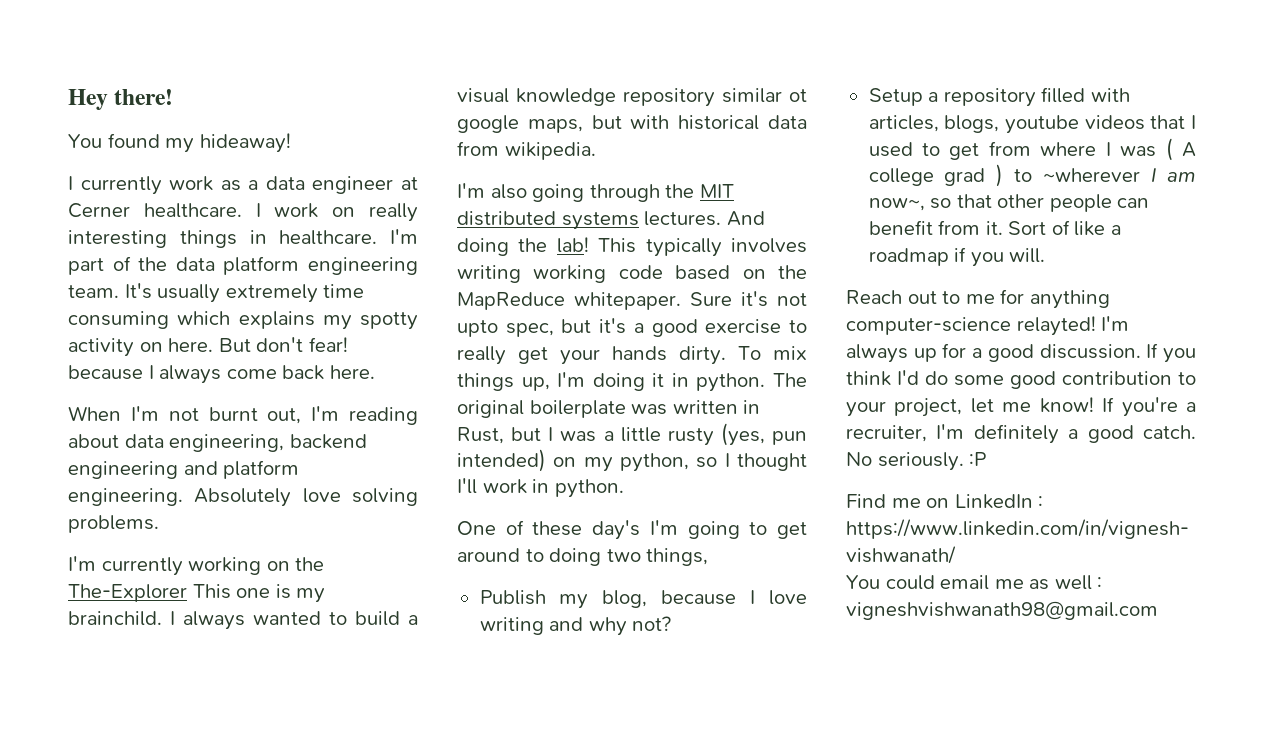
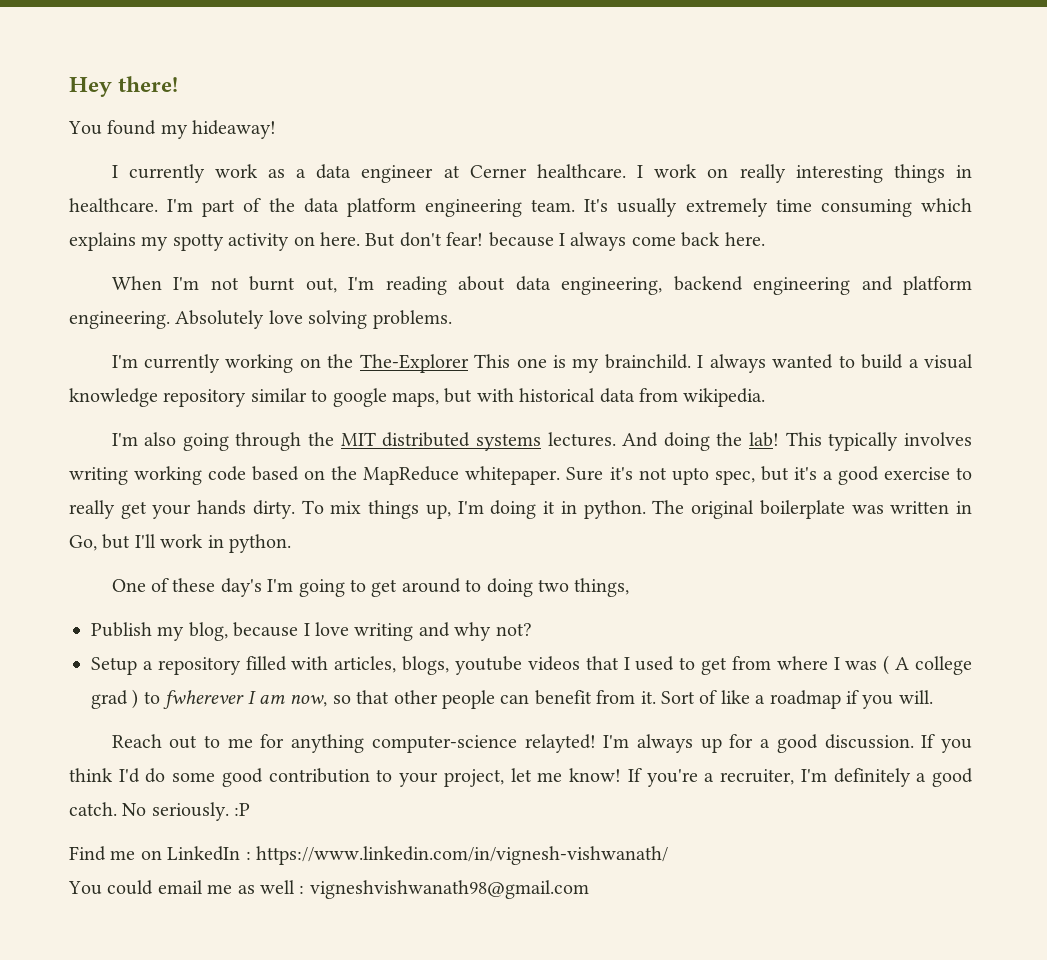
- I always wanted to build a visual knowledge repository similar ot google maps, but with historical data from wikipedia.
+ I always wanted to build a visual knowledge repository similar to google maps, but with historical data from wikipedia.
- The original boilerplate was written in Rust, but I was a little rusty (yes, pun intended) on my python, so I thought I'll work in python.
+ The original boilerplate was written in Go, but I'll work in python.
- Setup a repository filled with articles, blogs, youtube videos that I used to get from where I was ( A college grad ) to ~wherever I am now~, so that other people can benefit from it.
+ Setup a repository filled with articles, blogs, youtube videos that I used to get from where I was ( A college grad ) to fwherever I am now, so that other people can benefit from it.

